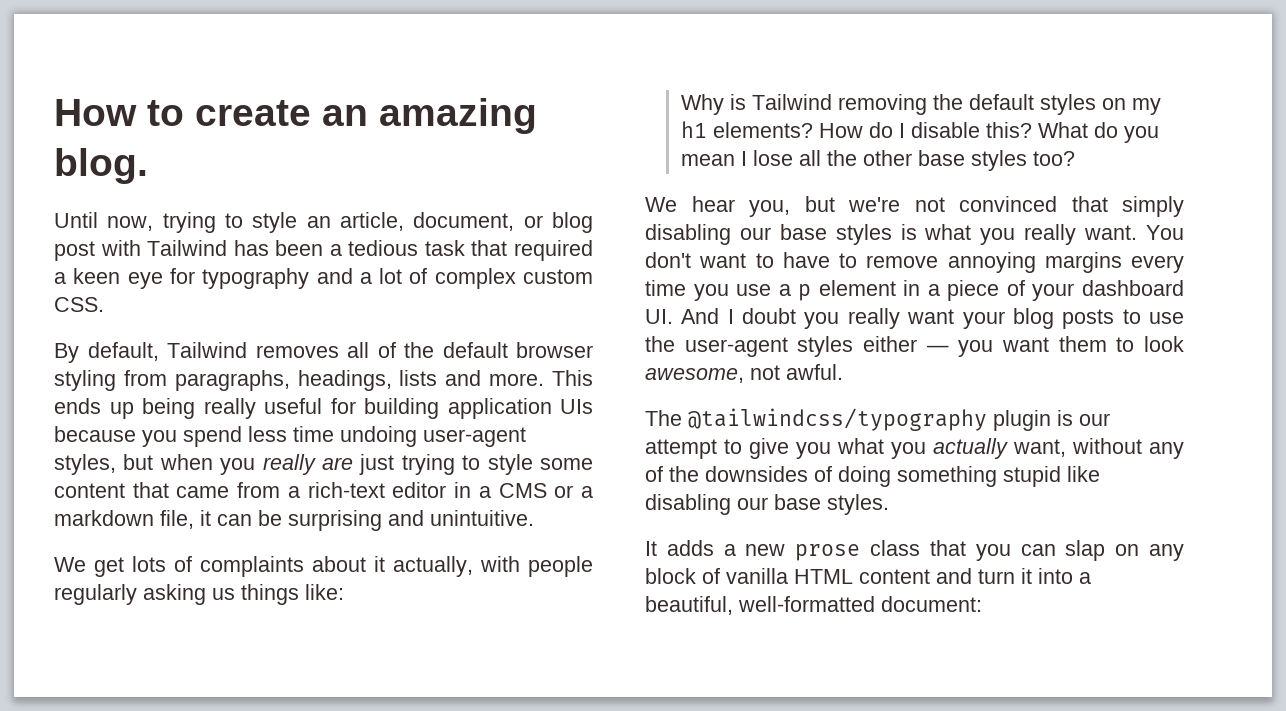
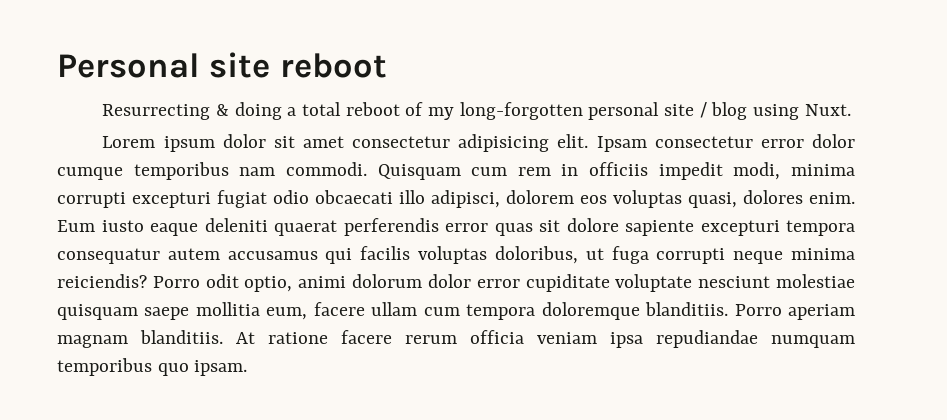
- How to create an amazing blog.
- Until now, trying to style an article, document, or blog post with Tailwind has been a tedious task that required a keen eye for typography and a lot of complex custom CSS.
- By default, Tailwind removes all of the default browser styling from paragraphs, headings, lists and more. This ends up being really useful for building application UIs because you spend less time undoing user-agent styles, but when you really are just trying to style some content that came from a rich-text editor in a CMS or a markdown file, it can be surprising and unintuitive.
- We get lots of complaints about it actually, with people regularly asking us things like:
- Why is Tailwind removing the default styles on my h1 elements? How do I disable this? What do you mean I lose all the other base styles too?
- We hear you, but we're not convinced that simply disabling our base styles is what you really want. You don't want to have to remove annoying margins every time you use a p element in a piece of your dashboard UI. And I doubt you really want your blog posts to use the user-agent styles either — you want them to look awesome, not awful.
- The @tailwindcss/typography plugin is our attempt to give you what you actually want, without any of the downsides of doing something stupid like disabling our base styles.
- It adds a new prose class that you can slap on any block of vanilla HTML content and turn it into a beautiful, well-formatted document:
+ Personal site reboot
+ Resurrecting & doing a total reboot of my long-forgotten personal site / blog using Nuxt.
+ Lorem ipsum dolor sit amet consectetur adipisicing elit. Ipsam consectetur error dolor cumque temporibus nam commodi. Quisquam cum rem in officiis impedit modi, minima corrupti excepturi fugiat odio obcaecati illo adipisci, dolorem eos voluptas quasi, dolores enim. Eum iusto eaque deleniti quaerat perferendis error quas sit dolore sapiente excepturi tempora consequatur autem accusamus qui facilis voluptas doloribus, ut fuga corrupti neque minima reiciendis? Porro odit optio, animi dolorum dolor error cupiditate voluptate nesciunt molestiae quisquam saepe mollitia eum, facere ullam cum tempora doloremque blanditiis. Porro aperiam magnam blanditiis. At ratione facere rerum officia veniam ipsa repudiandae numquam temporibus quo ipsam.

